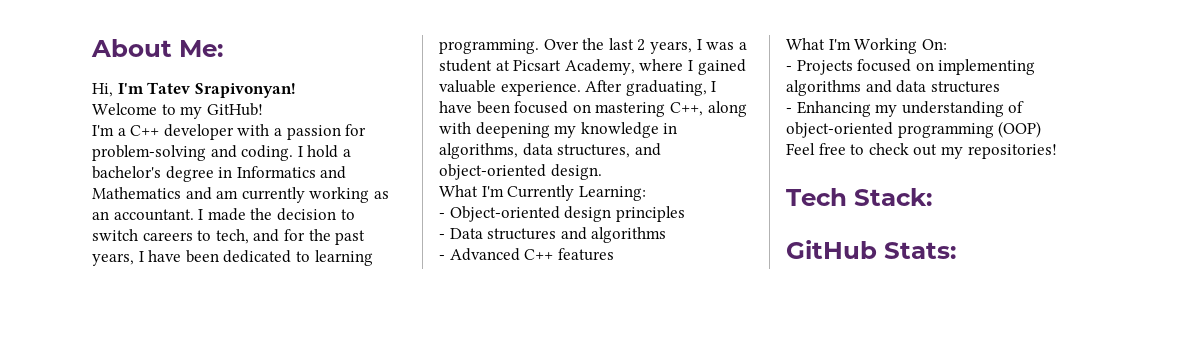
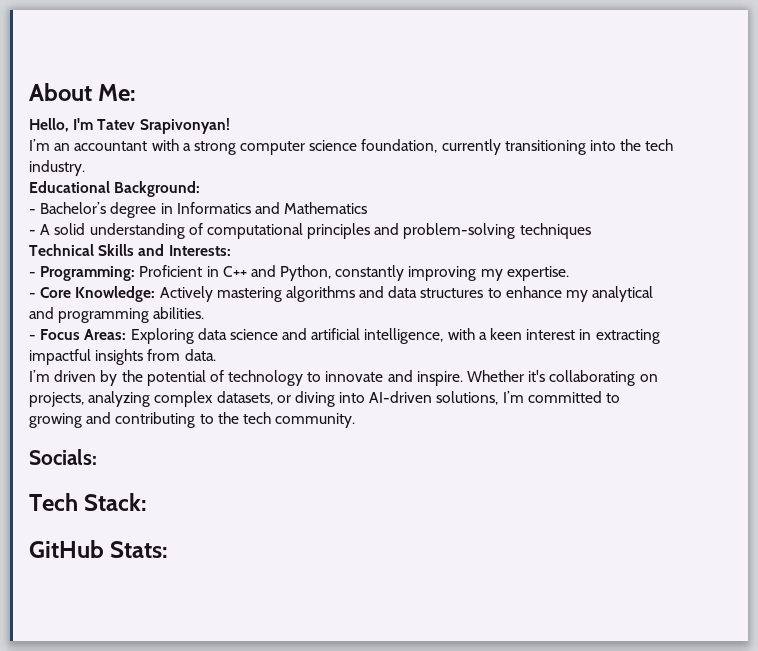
- Hi, I'm Tatev Srapivonyan!
+ Hello, I'm Tatev Srapivonyan!
- Welcome to my GitHub!
- I'm a C++ developer with a passion for problem-solving and coding. I hold a bachelor's degree in Informatics and Mathematics and am currently working as an accountant. I made the decision to switch careers to tech, and for the past years, I have been dedicated to learning programming. Over the last 2 years, I was a student at Picsart Academy, where I gained valuable experience. After graduating, I have been focused on mastering C++, along with deepening my knowledge in algorithms, data structures, and object-oriented design.
- What I'm Currently Learning:
- - Object-oriented design principles
- - Data structures and algorithms
- - Advanced C++ features
- What I'm Working On:
- - Projects focused on implementing algorithms and data structures
- - Enhancing my understanding of object-oriented programming (OOP)
- Feel free to check out my repositories!
+ I’m an accountant with a strong computer science foundation, currently transitioning into the tech industry.
+ Educational Background:
+ - Bachelor’s degree in Informatics and Mathematics
+ - A solid understanding of computational principles and problem-solving techniques
+ Technical Skills and Interests:
+ - Programming: Proficient in C++ and Python, constantly improving my expertise.
+ - Core Knowledge: Actively mastering algorithms and data structures to enhance my analytical and programming abilities.
+ - Focus Areas: Exploring data science and artificial intelligence, with a keen interest in extracting impactful insights from data.
+ I’m driven by the potential of technology to innovate and inspire. Whether it's collaborating on projects, analyzing complex datasets, or diving into AI-driven solutions, I’m committed to growing and contributing to the tech community.
+ Socials:

